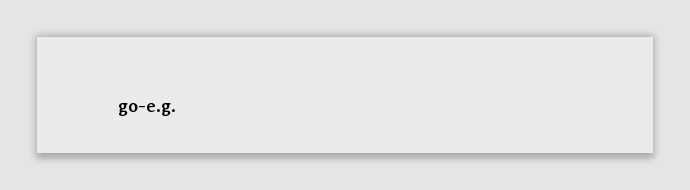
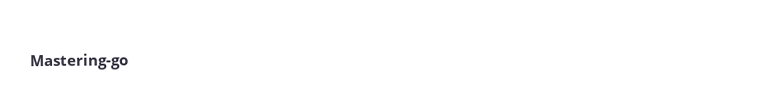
- go-e.g.
+ Mastering-go

